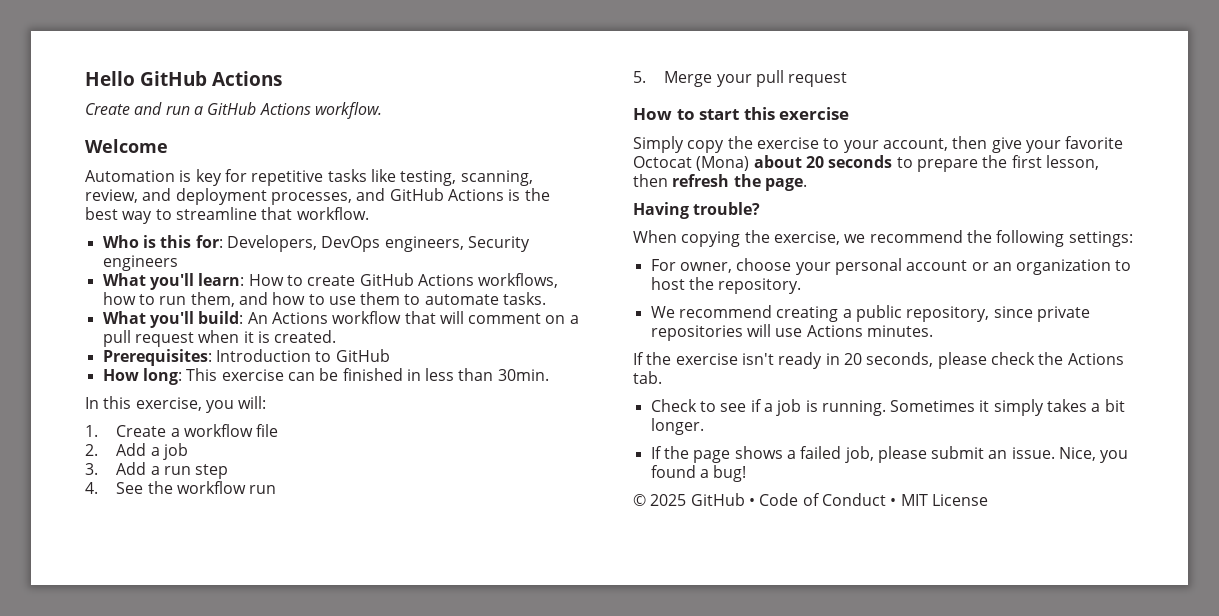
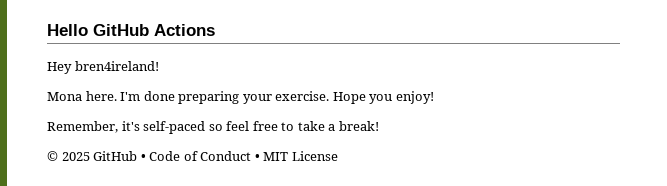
- Create and run a GitHub Actions workflow.
- Welcome
- Automation is key for repetitive tasks like testing, scanning, review, and deployment processes, and GitHub Actions is the best way to streamline that workflow.
- Who is this for: Developers, DevOps engineers, Security engineers
- What you'll learn: How to create GitHub Actions workflows, how to run them, and how to use them to automate tasks.
- What you'll build: An Actions workflow that will comment on a pull request when it is created.
- Prerequisites: Introduction to GitHub
- How long: This exercise can be finished in less than 30min.
- In this exercise, you will:
- 1. Create a workflow file
- 2. Add a job
- 3. Add a run step
- 4. See the workflow run
- 5. Merge your pull request
- How to start this exercise
- Simply copy the exercise to your account, then give your favorite Octocat (Mona) about 20 seconds to prepare the first lesson, then refresh the page.
- Having trouble?
- When copying the exercise, we recommend the following settings:
- For owner, choose your personal account or an organization to host the repository.
- We recommend creating a public repository, since private repositories will use Actions minutes.
- If the exercise isn't ready in 20 seconds, please check the Actions tab.
- Check to see if a job is running. Sometimes it simply takes a bit longer.
- If the page shows a failed job, please submit an issue. Nice, you found a bug!
+ Hey bren4ireland!
+ Mona here. I'm done preparing your exercise. Hope you enjoy!
+ Remember, it's self-paced so feel free to take a break!

